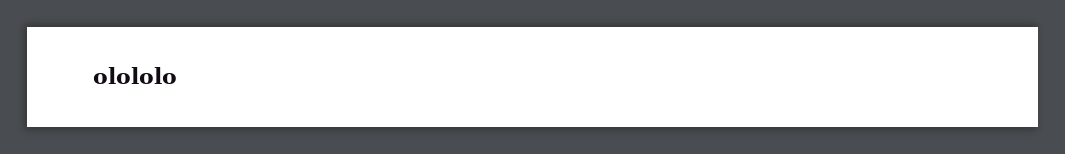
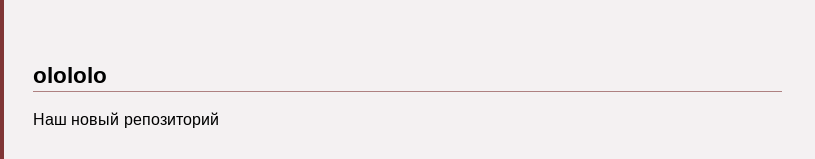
+ Наш новый репозиторий

